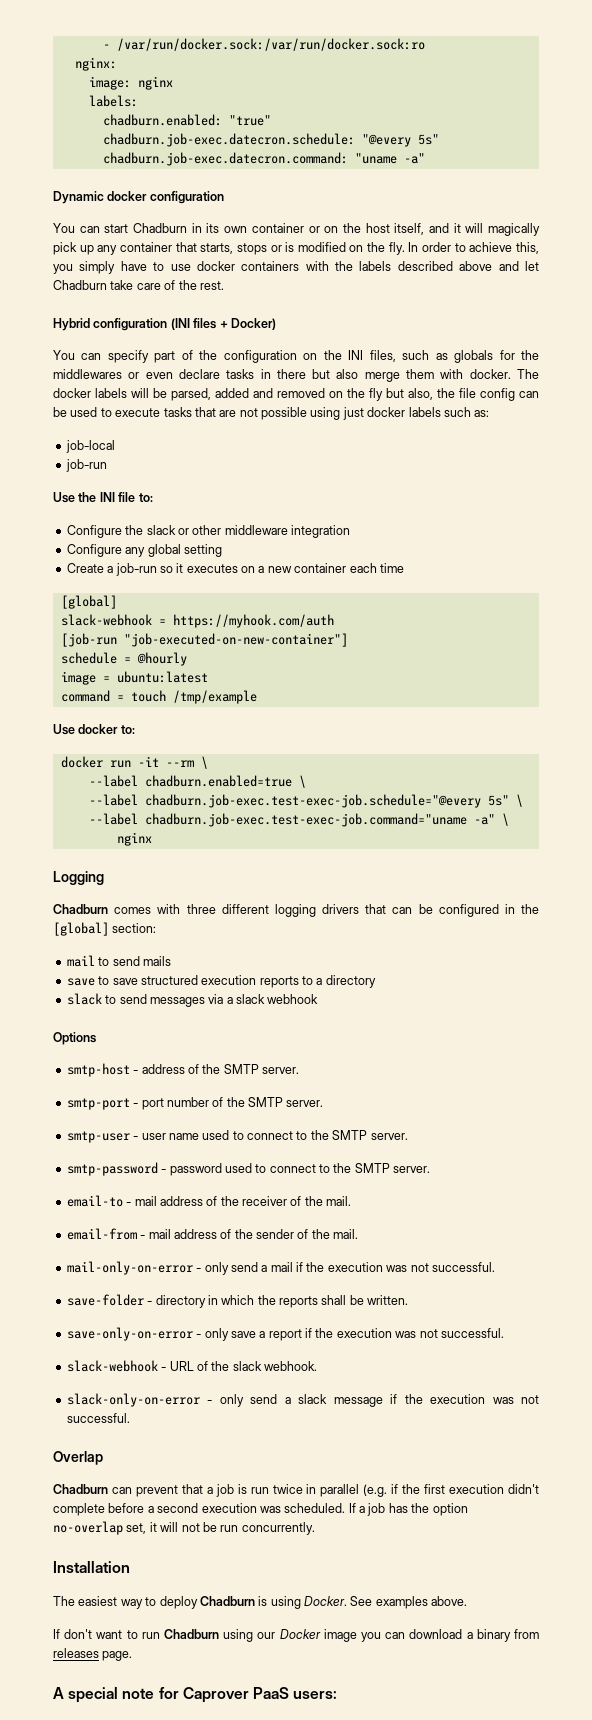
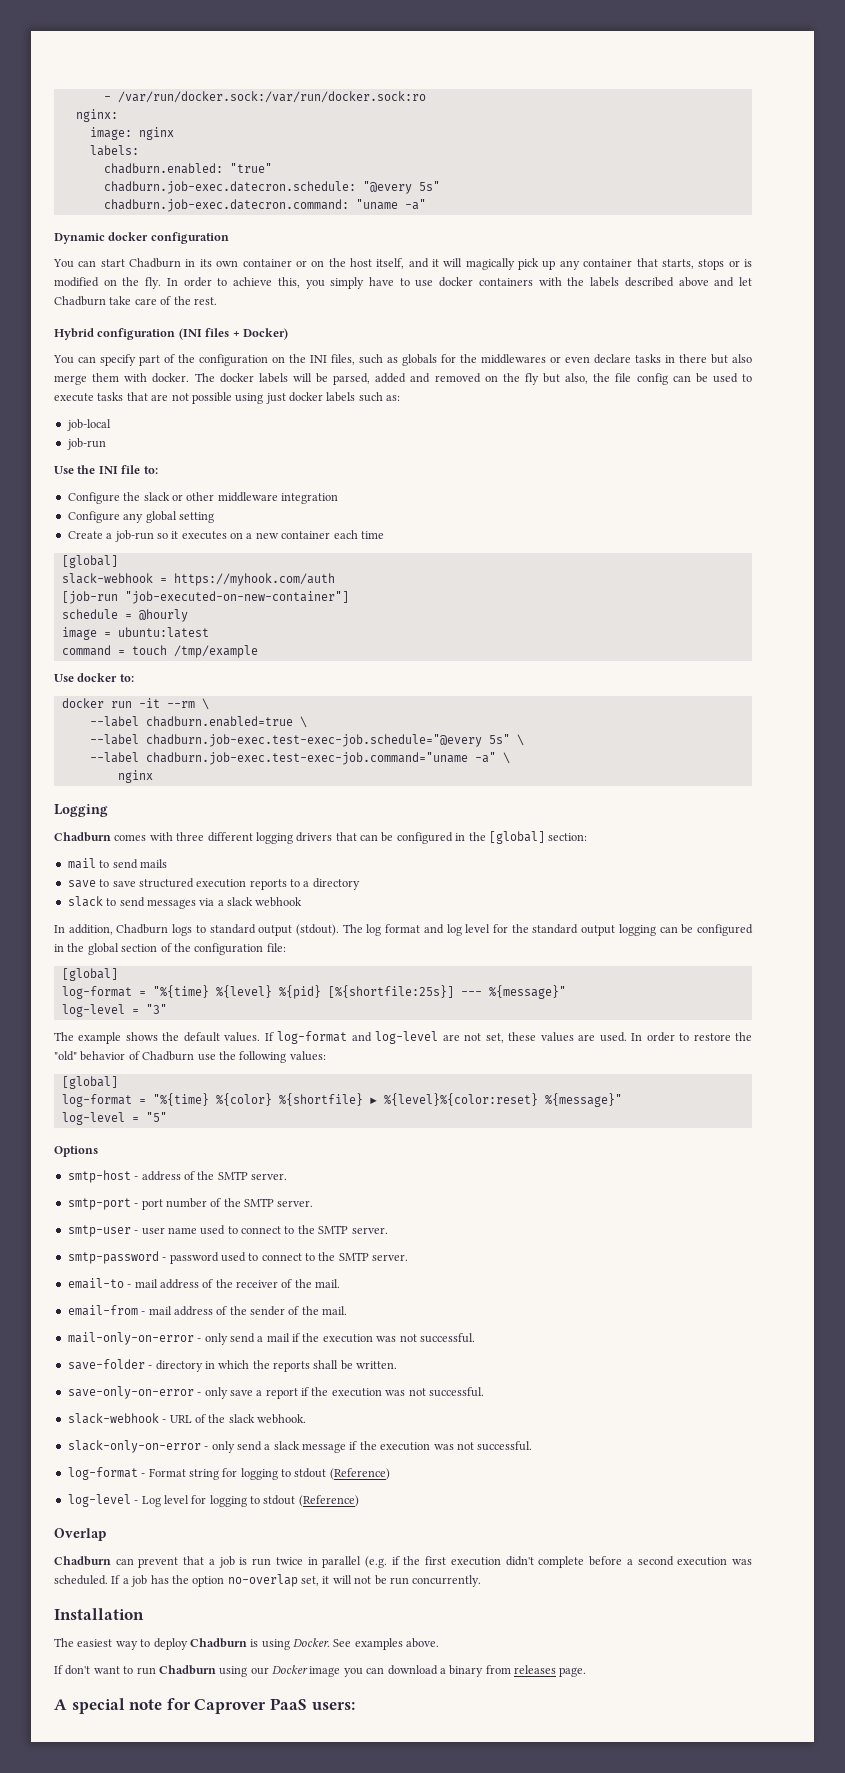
+ In addition, Chadburn logs to standard output (stdout). The log format and log level for the standard output logging can be configured in the global section of the configuration file:
+ [global]
+ log-format = "%{time} %{level} %{pid} [%{shortfile:25s}] --- %{message}"
+ log-level = "3"
+ The example shows the default values. If log-format and log-level are not set, these values are used. In order to restore the "old" behavior of Chadburn use the following values:
+ [global]
+ log-format = "%{time} %{color} %{shortfile} ▶ %{level}%{color:reset} %{message}"
+ log-level = "5"
+ log-format - Format string for logging to stdout (Reference)
+ log-level - Log level for logging to stdout (Reference)

